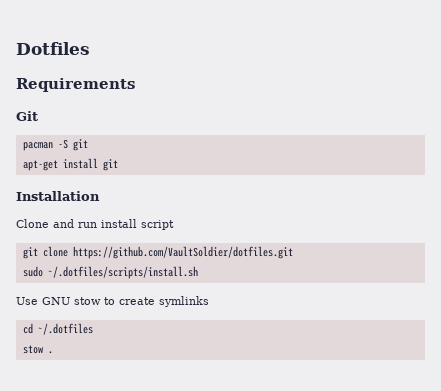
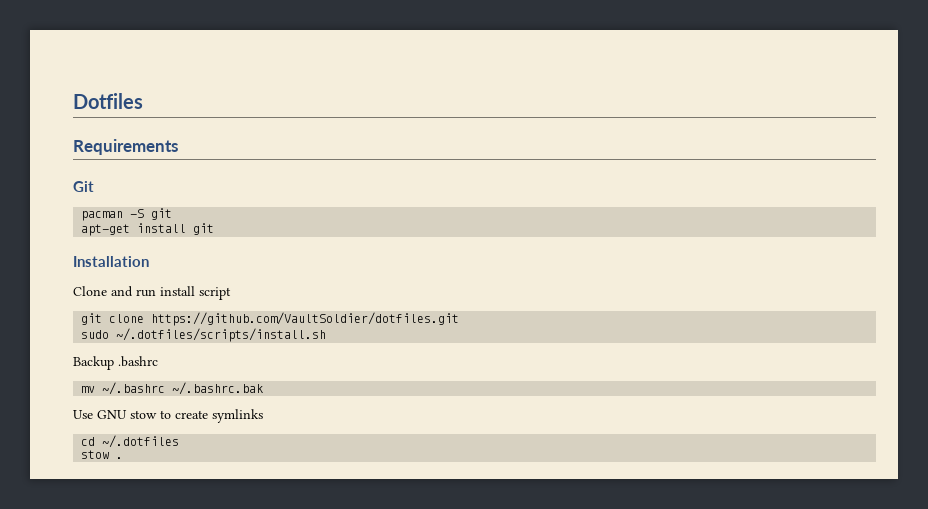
+ Backup .bashrc
+ mv ~/.bashrc ~/.bashrc.bak

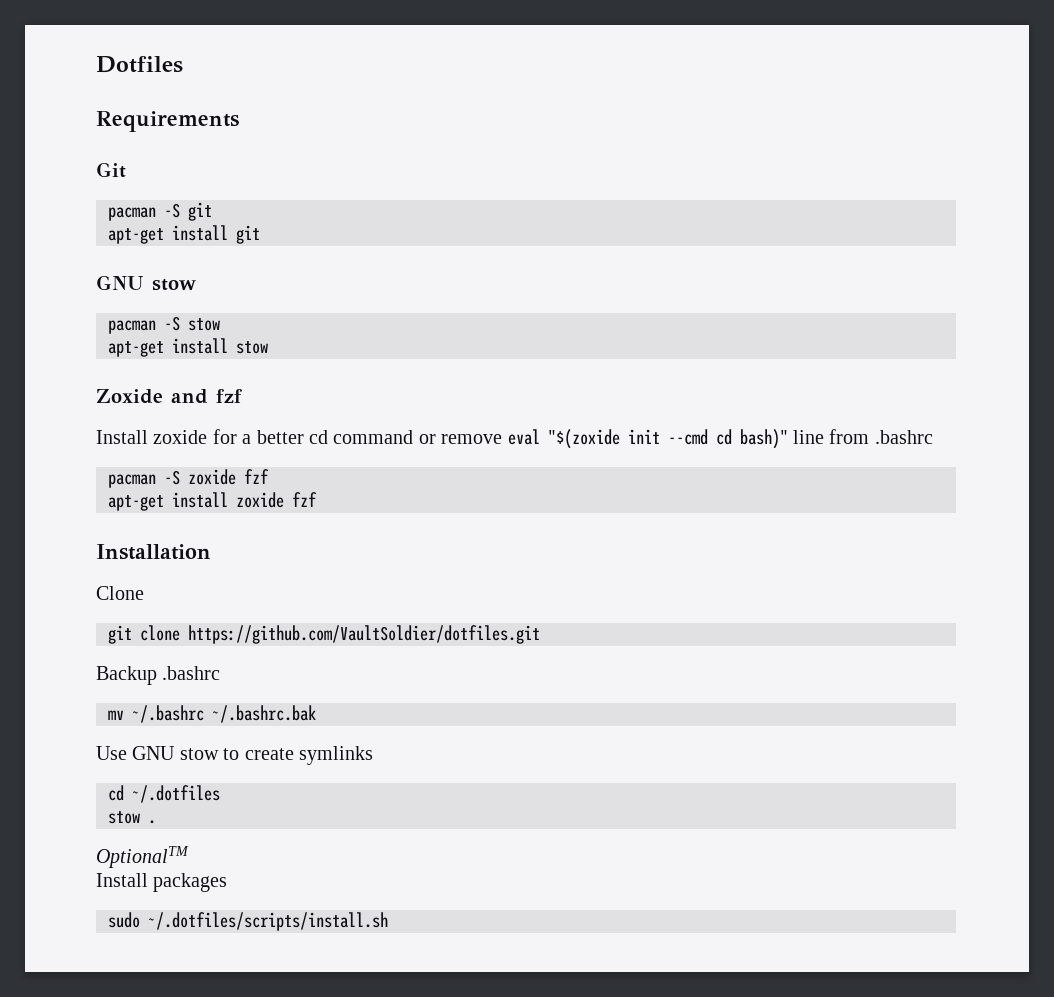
  apt-get install git
+ GNU stow
+ pacman -S stow
+ apt-get install stow
+ Zoxide and fzf
+ Install zoxide for a better cd command or remove eval "$(zoxide init --cmd cd bash)" line from .bashrc
+ pacman -S zoxide fzf
+ apt-get install zoxide fzf
  Installation
- Clone and run install script
+ Clone
- sudo ~/.dotfiles/scripts/install.sh
+ OptionalTM
+ Install packages
+ sudo ~/.dotfiles/scripts/install.sh

